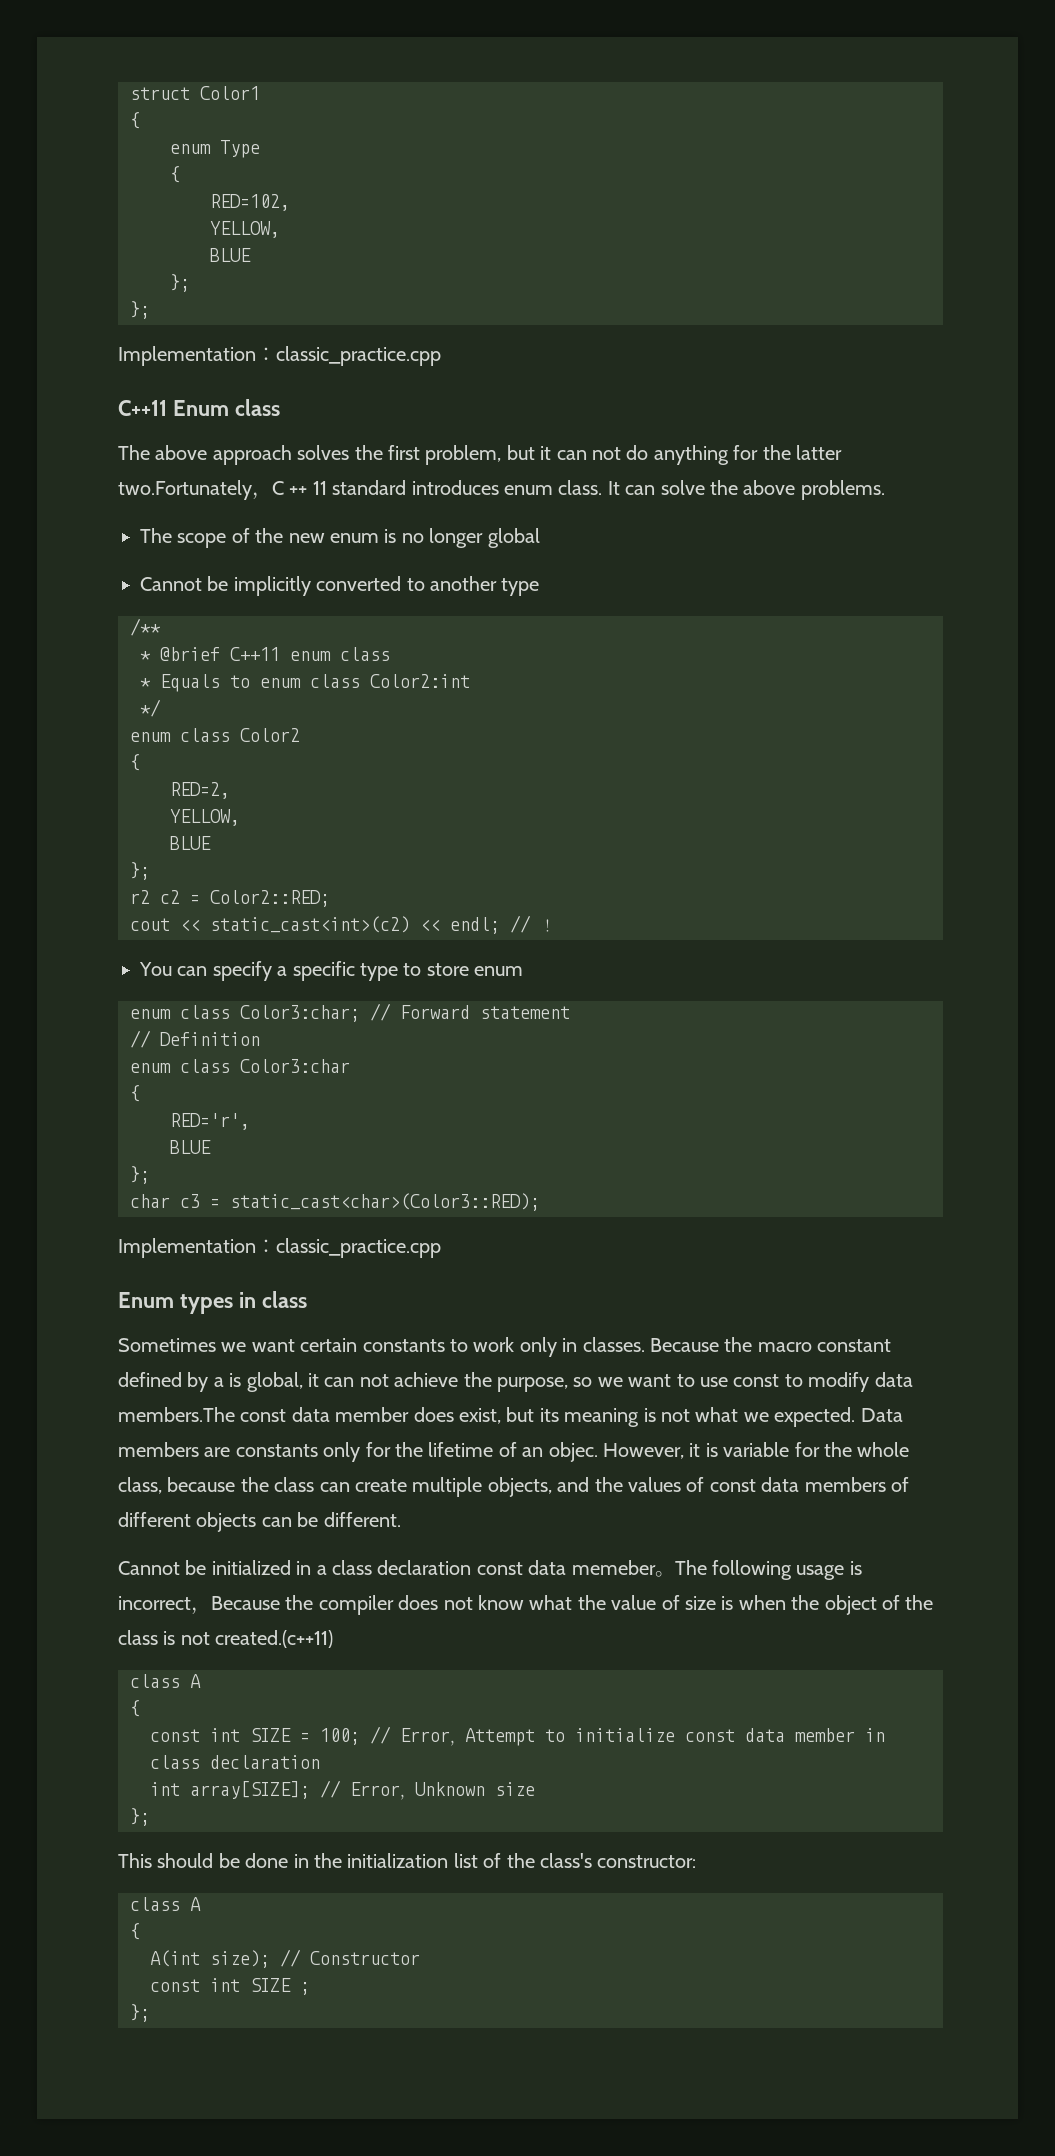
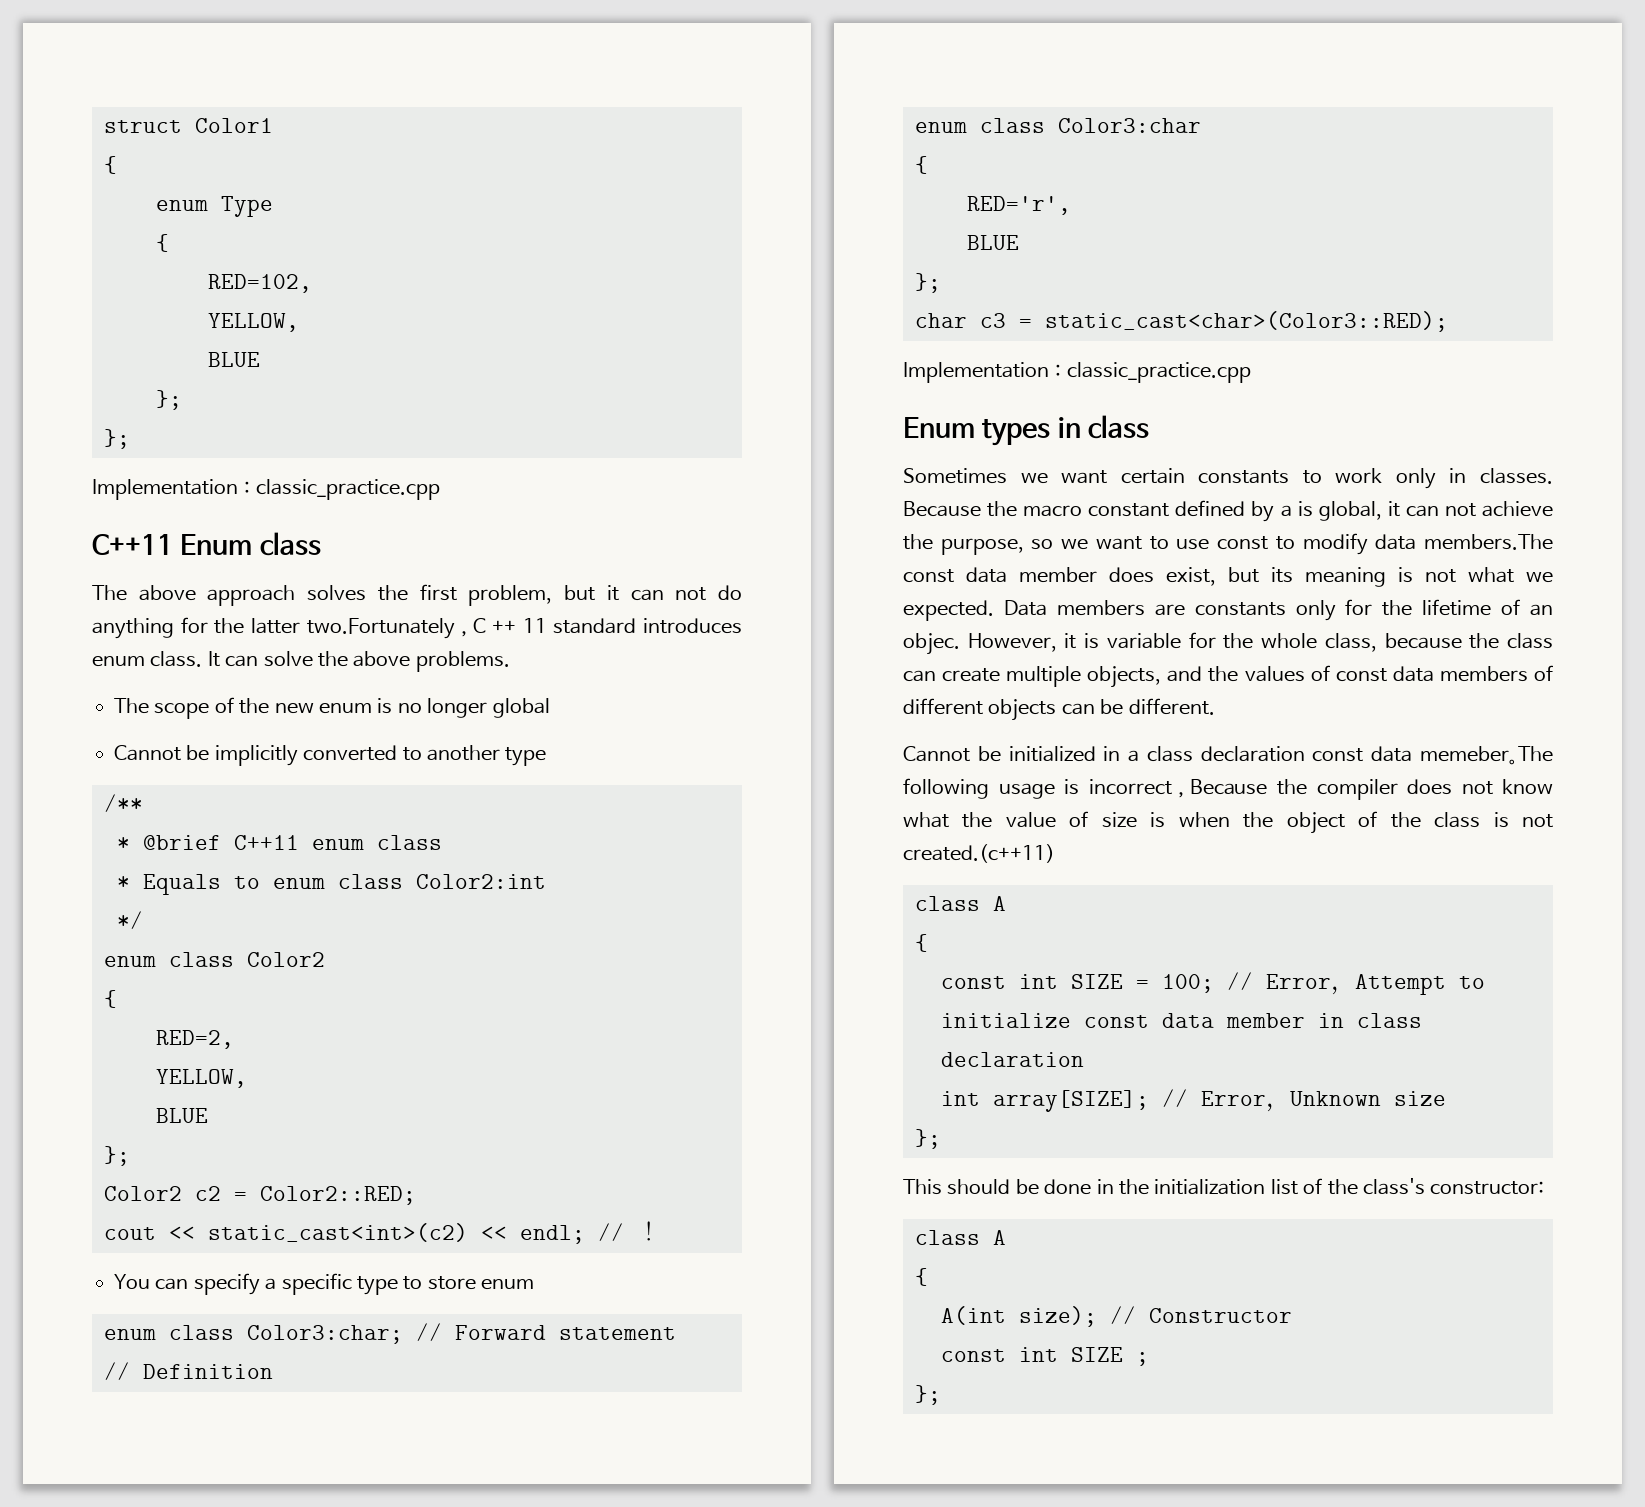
- r2 c2 = Color2::RED;
+ Color2 c2 = Color2::RED;

